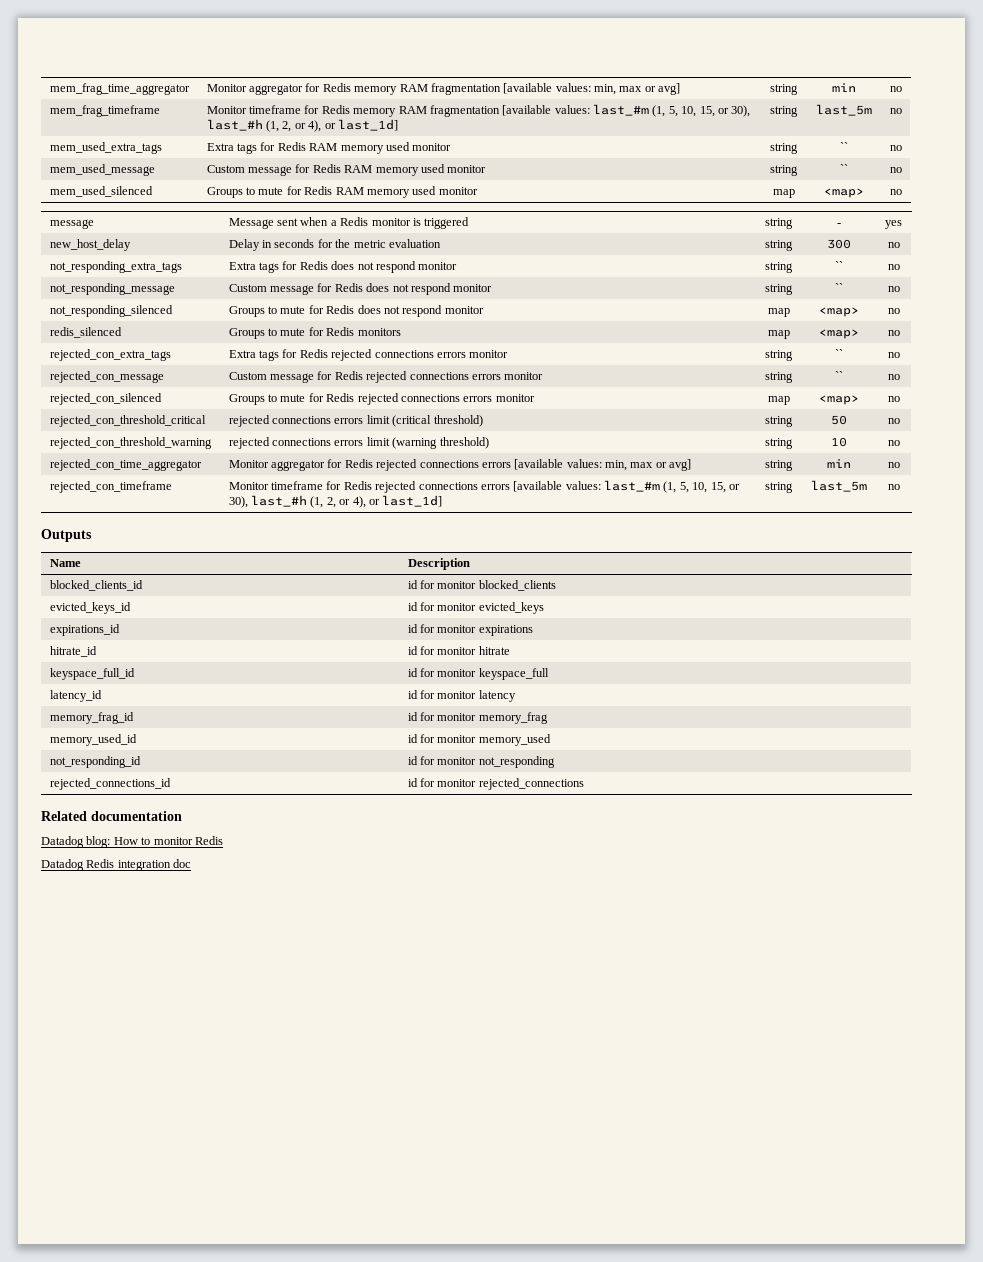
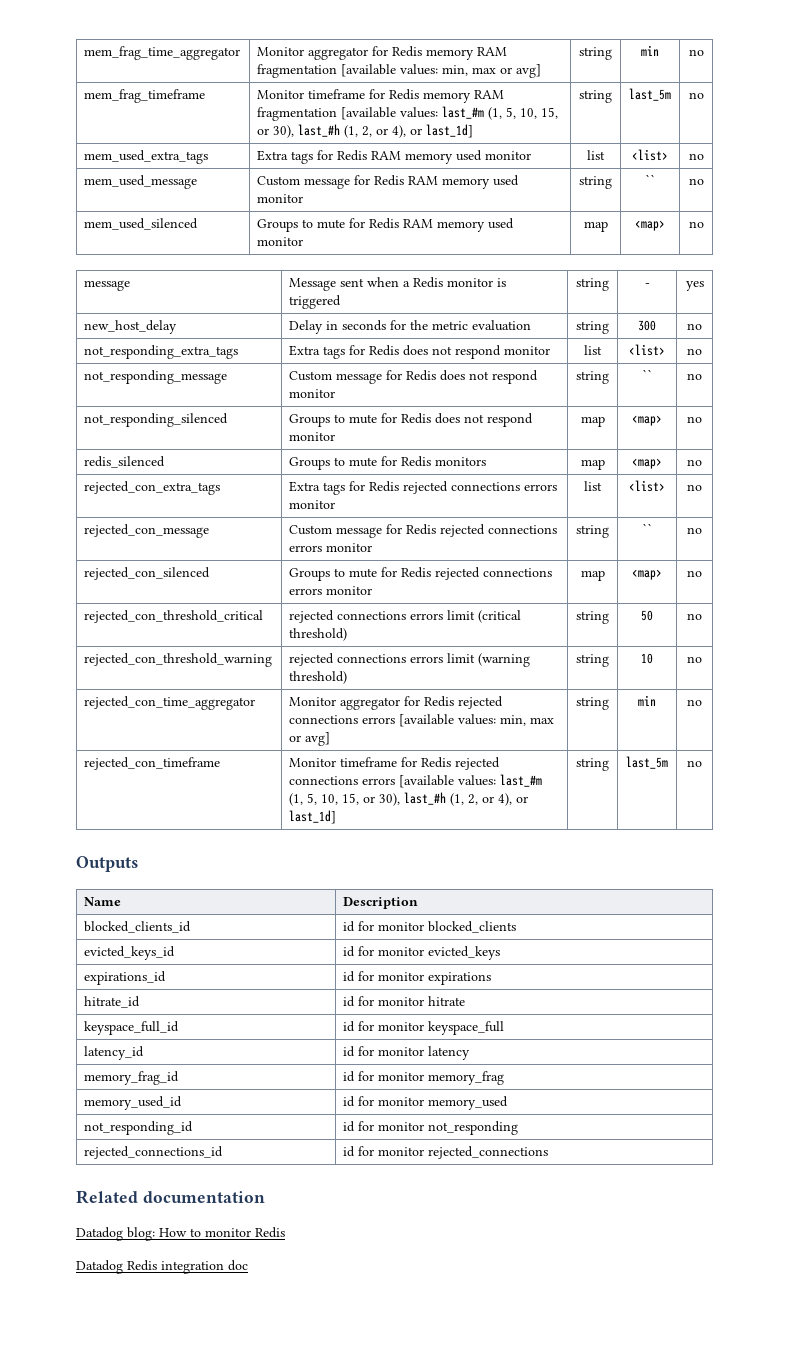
- mem_used_extra_tags | Extra tags for Redis RAM memory used monitor | string | `` | no
+ mem_used_extra_tags | Extra tags for Redis RAM memory used monitor | list | <list> | no
- not_responding_extra_tags | Extra tags for Redis does not respond monitor | string | `` | no
+ not_responding_extra_tags | Extra tags for Redis does not respond monitor | list | <list> | no
- rejected_con_extra_tags | Extra tags for Redis rejected connections errors monitor | string | `` | no
+ rejected_con_extra_tags | Extra tags for Redis rejected connections errors monitor | list | <list> | no

